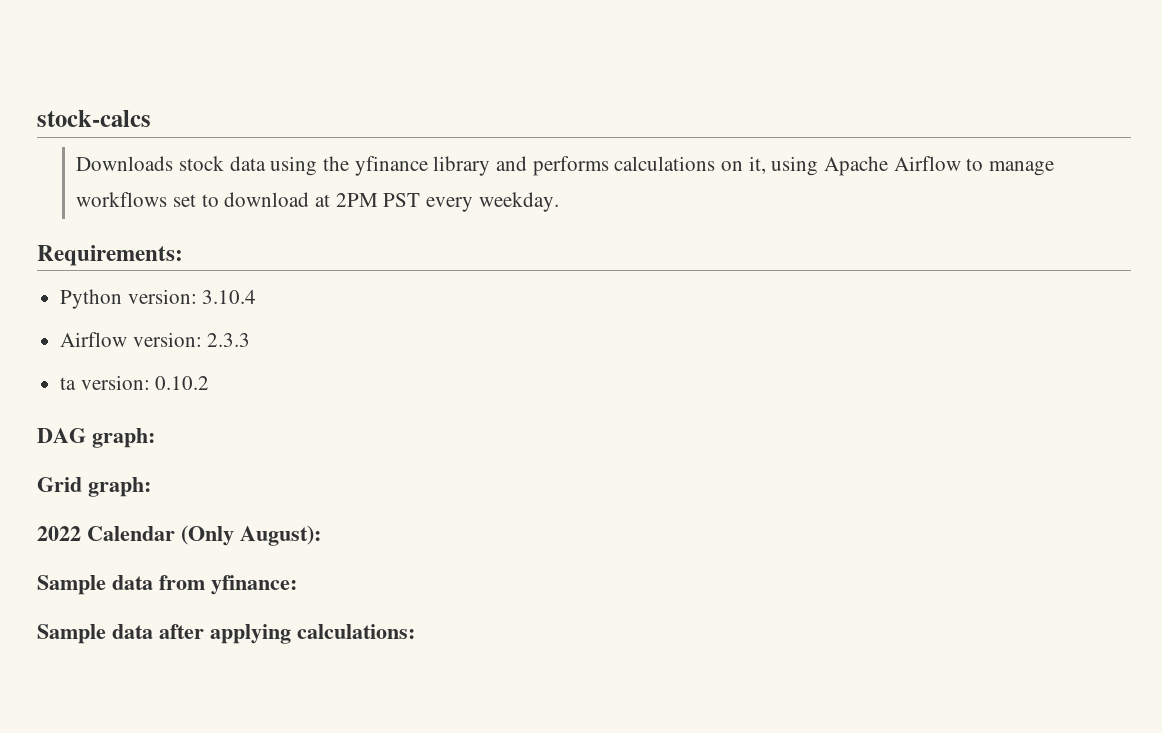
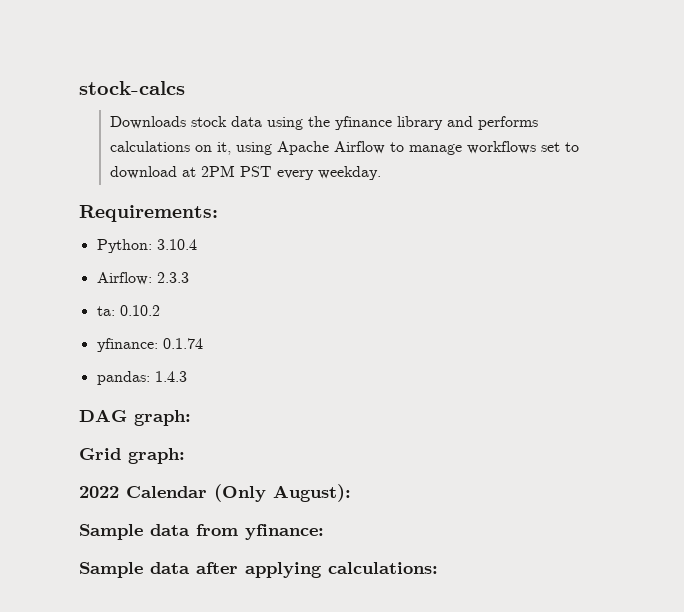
- Python version: 3.10.4
+ Python: 3.10.4
- Airflow version: 2.3.3
+ Airflow: 2.3.3
- ta version: 0.10.2
+ ta: 0.10.2
+ yfinance: 0.1.74
+ pandas: 1.4.3

